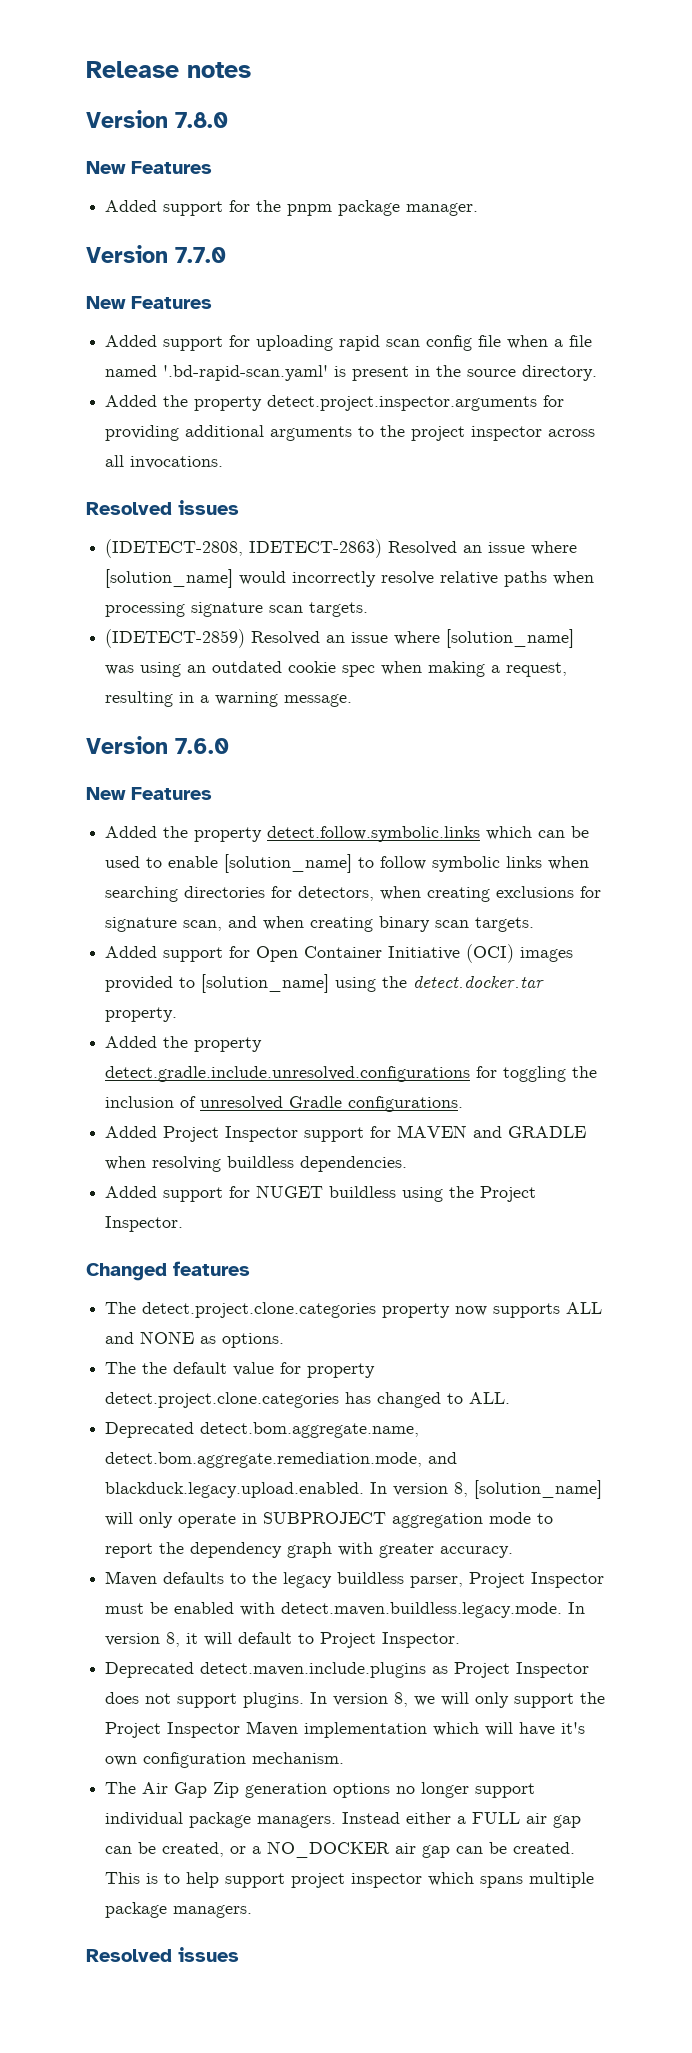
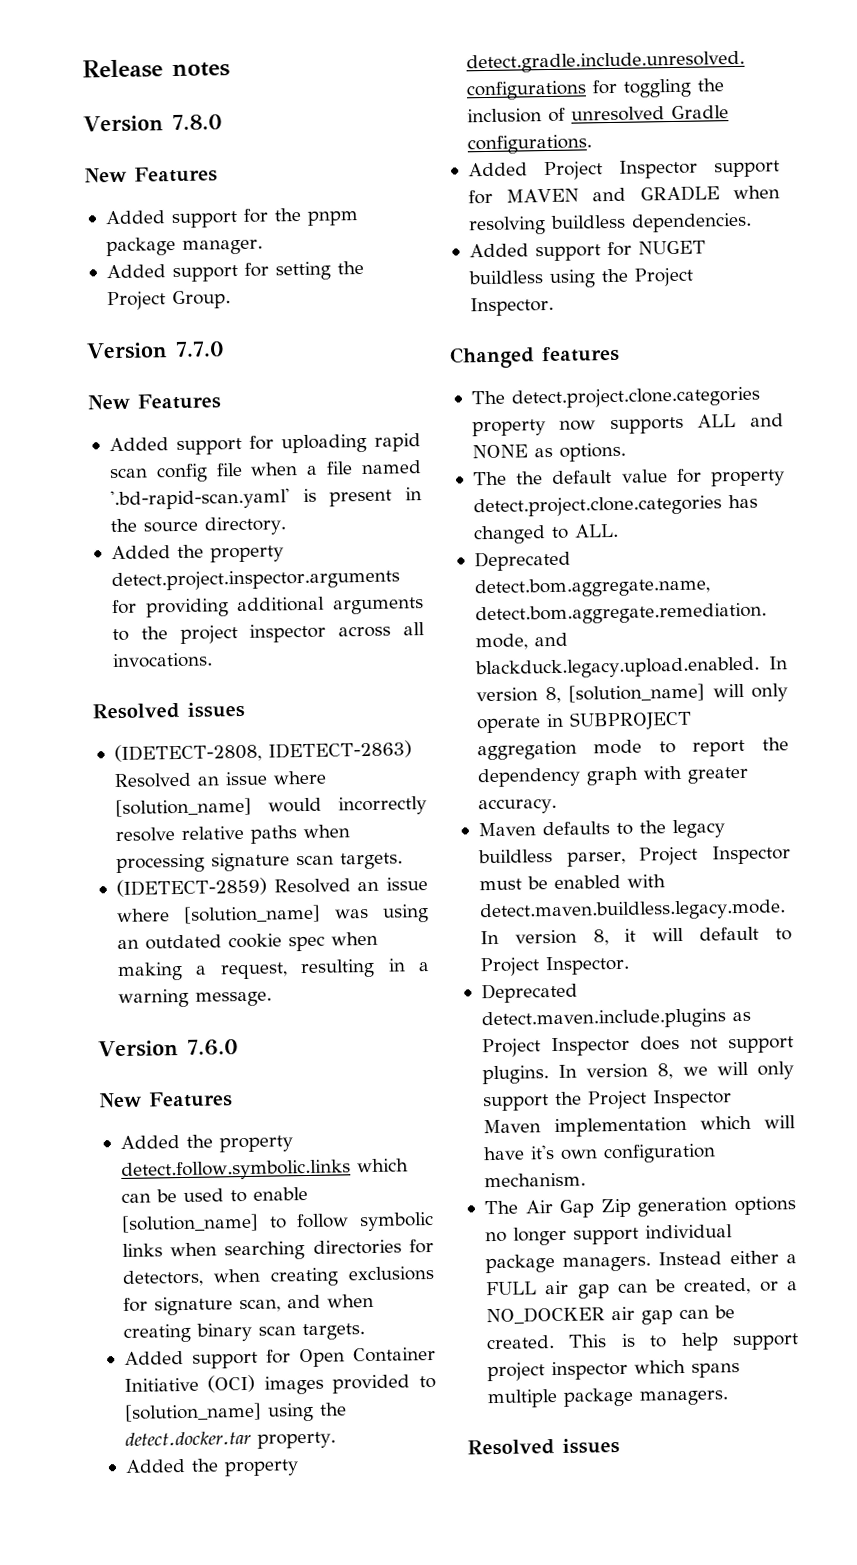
+ Added support for setting the Project Group.

